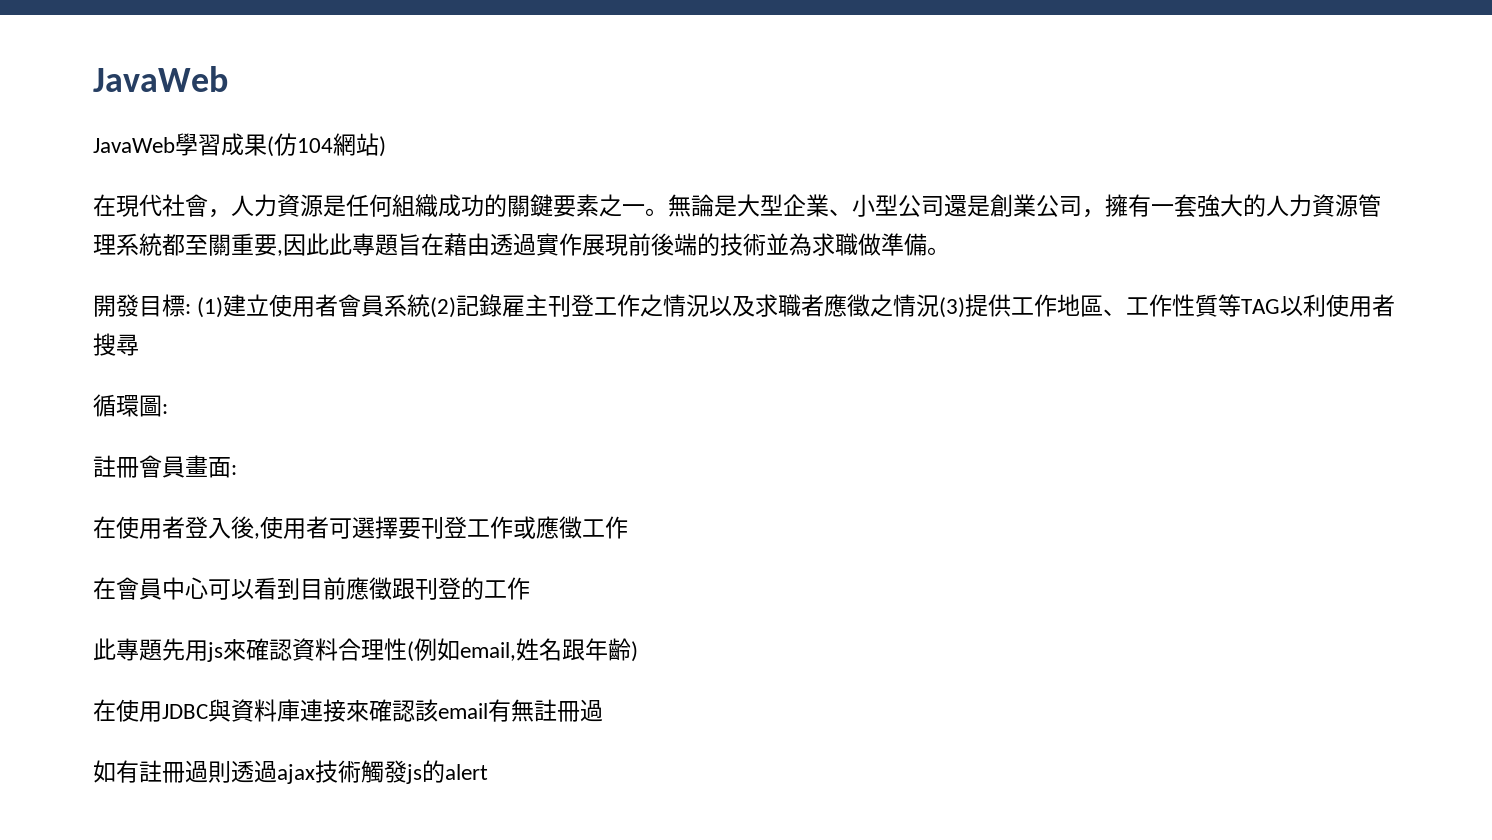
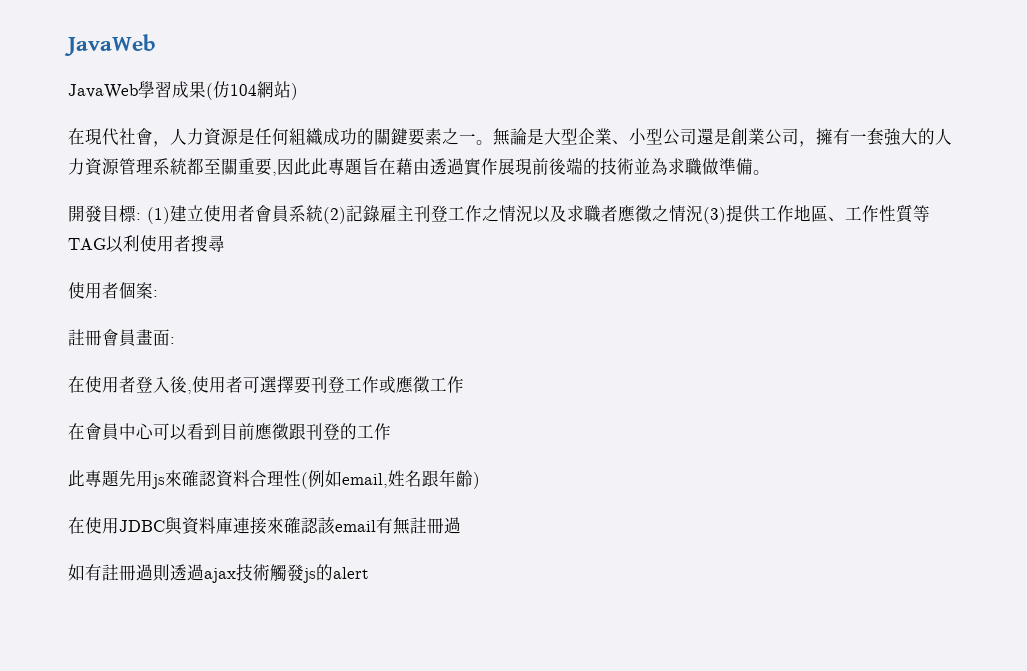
- 循環圖:
+ 使用者個案:

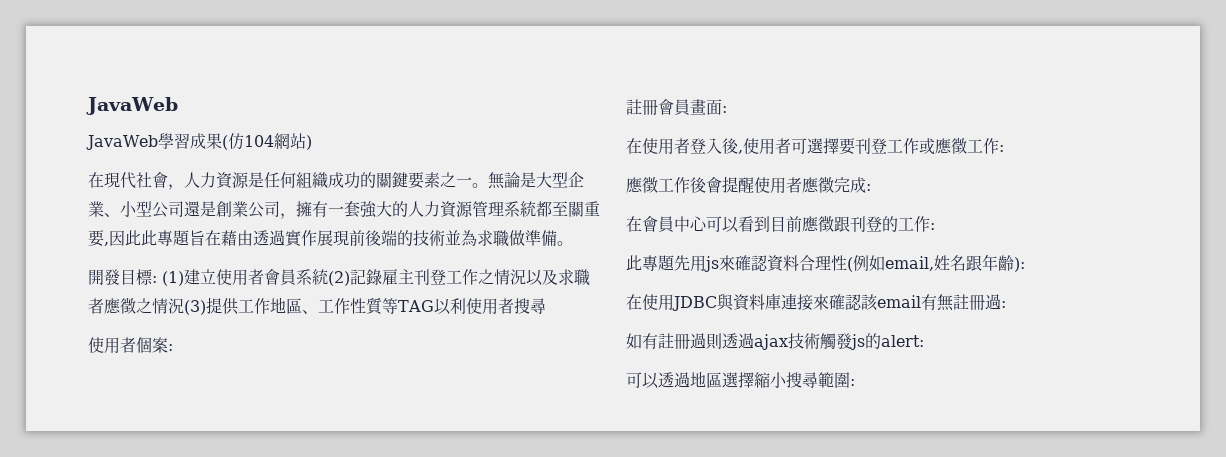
- 在使用者登入後,使用者可選擇要刊登工作或應徵工作
+ 在使用者登入後,使用者可選擇要刊登工作或應徵工作:
+ 應徵工作後會提醒使用者應徵完成:
- 在會員中心可以看到目前應徵跟刊登的工作
+ 在會員中心可以看到目前應徵跟刊登的工作:
- 此專題先用js來確認資料合理性(例如email,姓名跟年齡)
+ 此專題先用js來確認資料合理性(例如email,姓名跟年齡):
- 在使用JDBC與資料庫連接來確認該email有無註冊過
+ 在使用JDBC與資料庫連接來確認該email有無註冊過:
- 如有註冊過則透過ajax技術觸發js的alert
+ 如有註冊過則透過ajax技術觸發js的alert:
+ 可以透過地區選擇縮小搜尋範圍:

